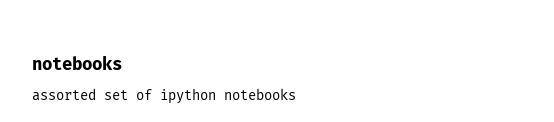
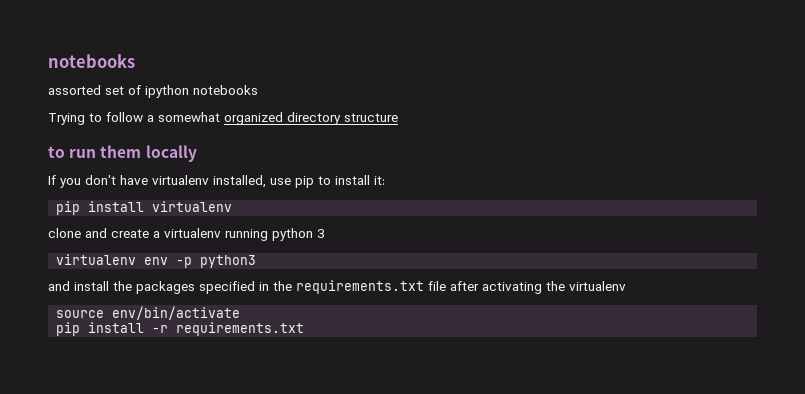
+ Trying to follow a somewhat organized directory structure
+ to run them locally
+ If you don't have virtualenv installed, use pip to install it:
+ pip install virtualenv
+ clone and create a virtualenv running python 3
+ virtualenv env -p python3
+ and install the packages specified in the requirements.txt file after activating the virtualenv
+ source env/bin/activate
+ pip install -r requirements.txt

